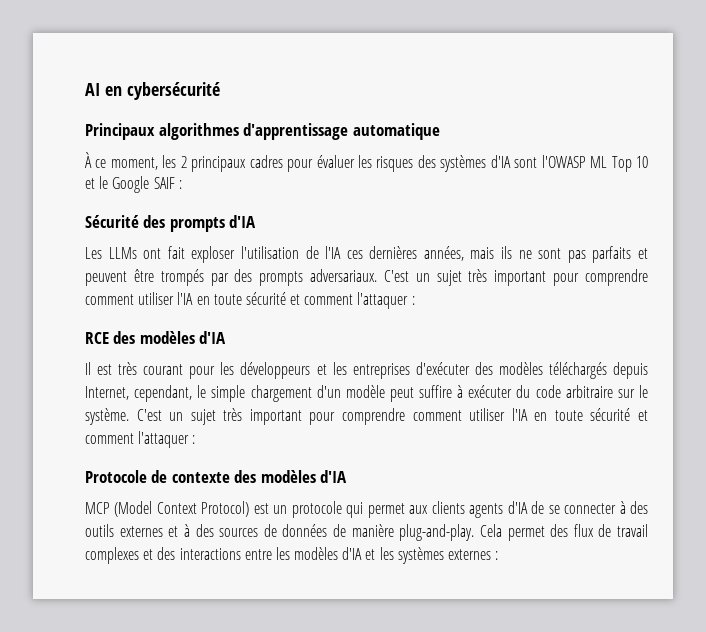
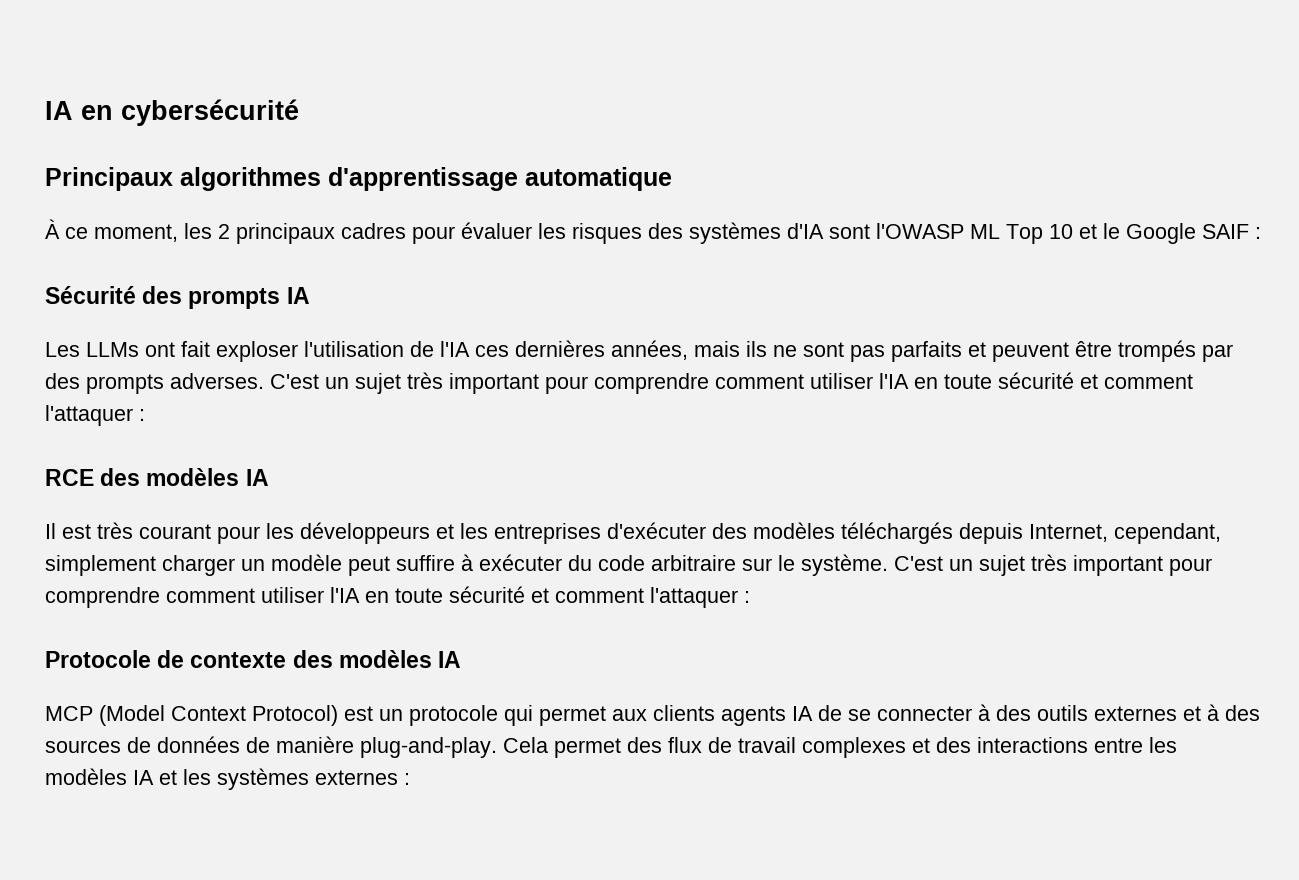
- AI en cybersécurité
+ IA en cybersécurité
- Sécurité des prompts d'IA
+ Sécurité des prompts IA
- Les LLMs ont fait exploser l'utilisation de l'IA ces dernières années, mais ils ne sont pas parfaits et peuvent être trompés par des prompts adversariaux.
+ Les LLMs ont fait exploser l'utilisation de l'IA ces dernières années, mais ils ne sont pas parfaits et peuvent être trompés par des prompts adverses.
- RCE des modèles d'IA
+ RCE des modèles IA
- Il est très courant pour les développeurs et les entreprises d'exécuter des modèles téléchargés depuis Internet, cependant, le simple chargement d'un modèle peut suffire à exécuter du code arbitraire sur le système.
+ Il est très courant pour les développeurs et les entreprises d'exécuter des modèles téléchargés depuis Internet, cependant, simplement charger un modèle peut suffire à exécuter du code arbitraire sur le système.
- Protocole de contexte des modèles d'IA
+ Protocole de contexte des modèles IA
- MCP (Model Context Protocol) est un protocole qui permet aux clients agents d'IA de se connecter à des outils externes et à des sources de données de manière plug-and-play.
+ MCP (Model Context Protocol) est un protocole qui permet aux clients agents IA de se connecter à des outils externes et à des sources de données de manière plug-and-play.
- Cela permet des flux de travail complexes et des interactions entre les modèles d'IA et les systèmes externes :
+ Cela permet des flux de travail complexes et des interactions entre les modèles IA et les systèmes externes :

